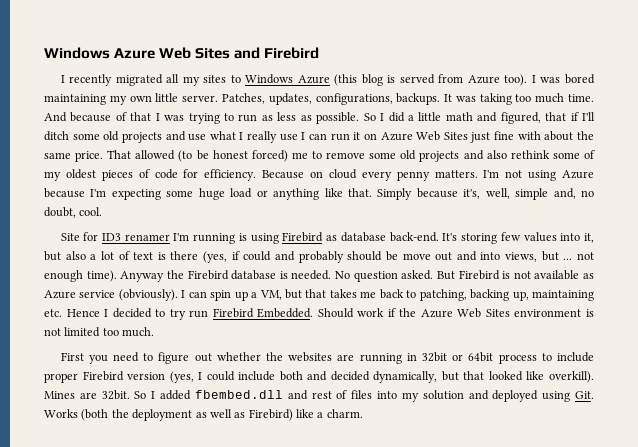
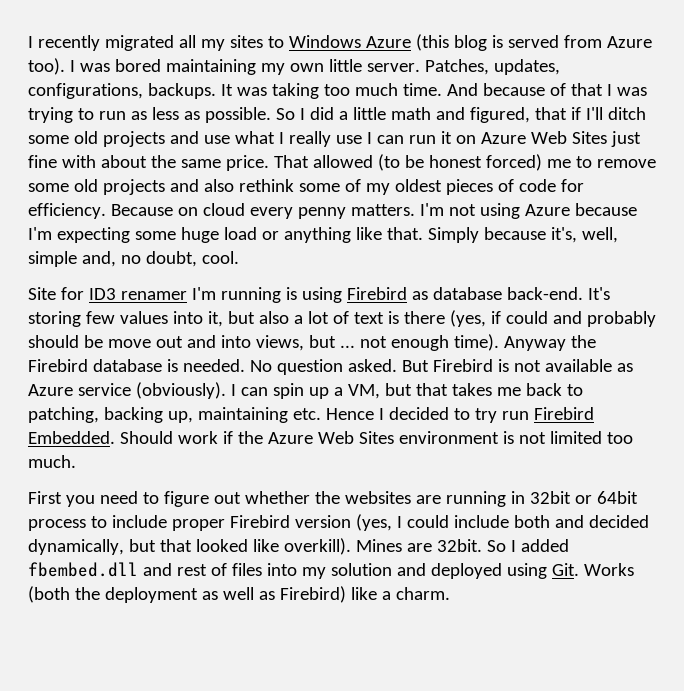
- Windows Azure Web Sites and Firebird

